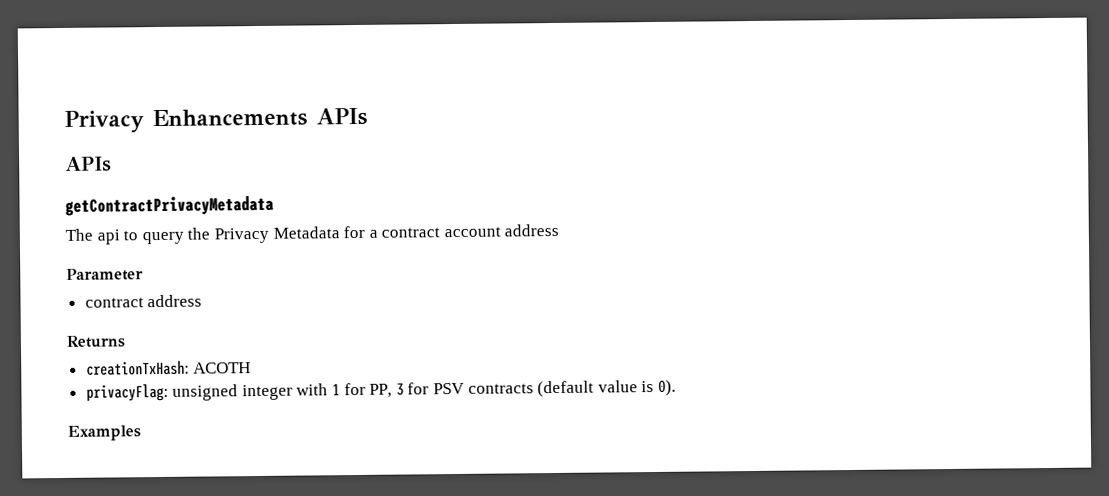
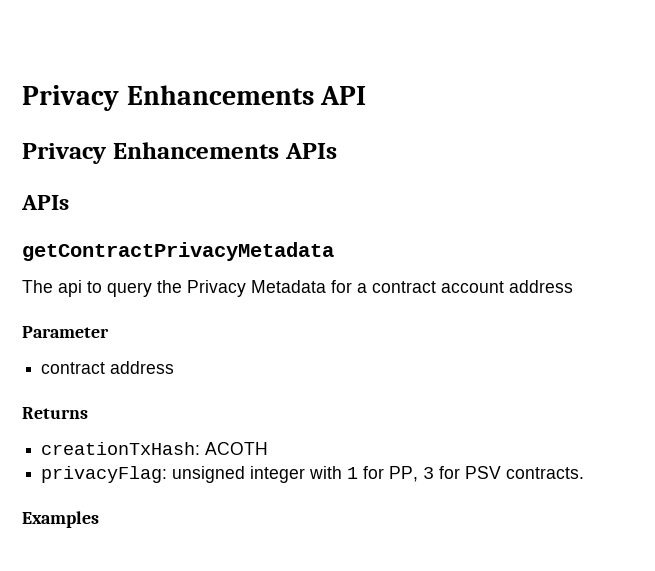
+ Privacy Enhancements API
- privacyFlag: unsigned integer with 1 for PP, 3 for PSV contracts (default value is 0).
+ privacyFlag: unsigned integer with 1 for PP, 3 for PSV contracts.

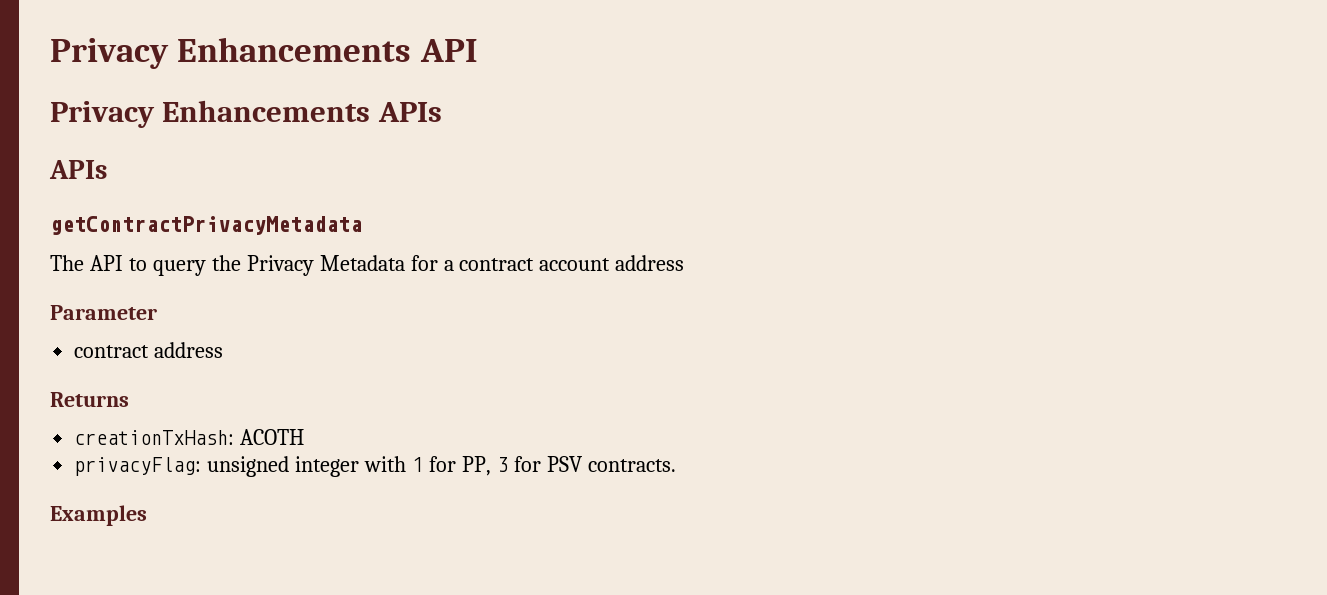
- The api to query the Privacy Metadata for a contract account address
+ The API to query the Privacy Metadata for a contract account address

